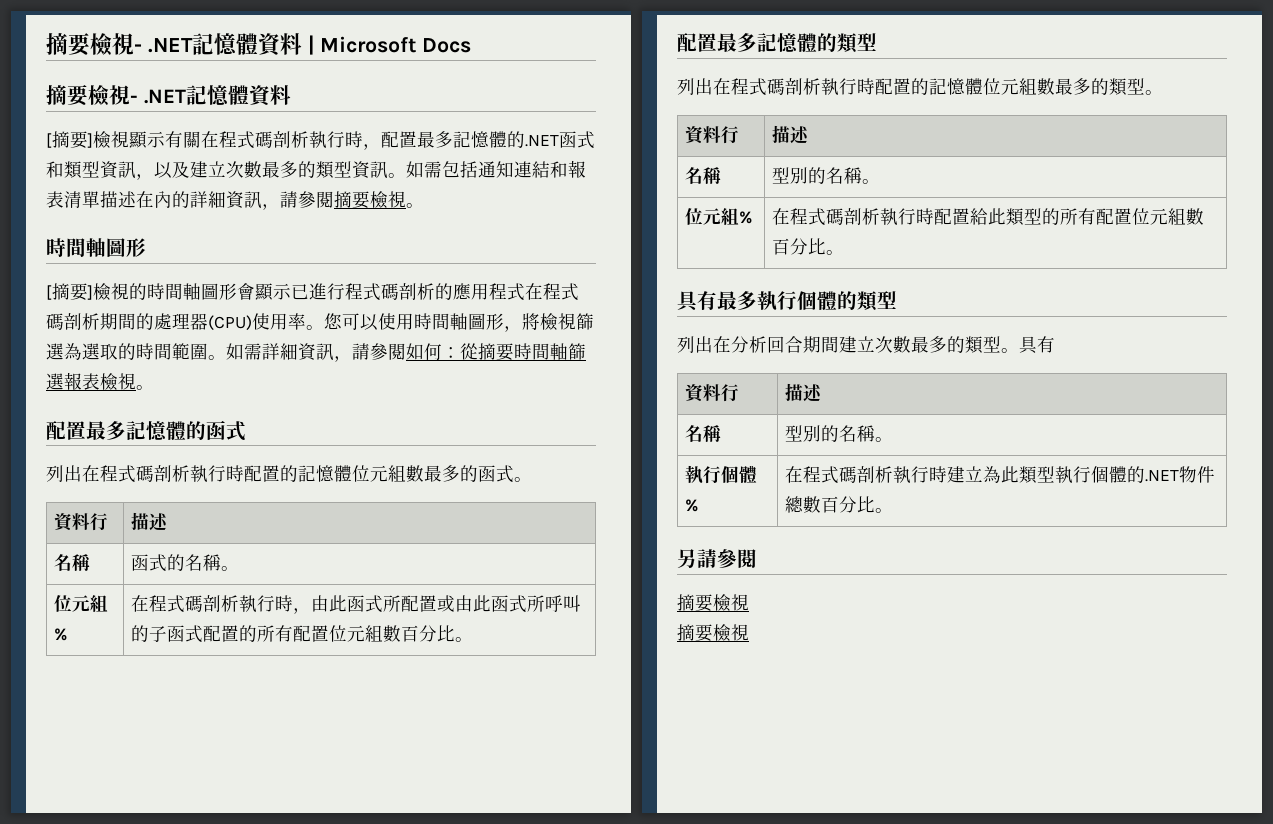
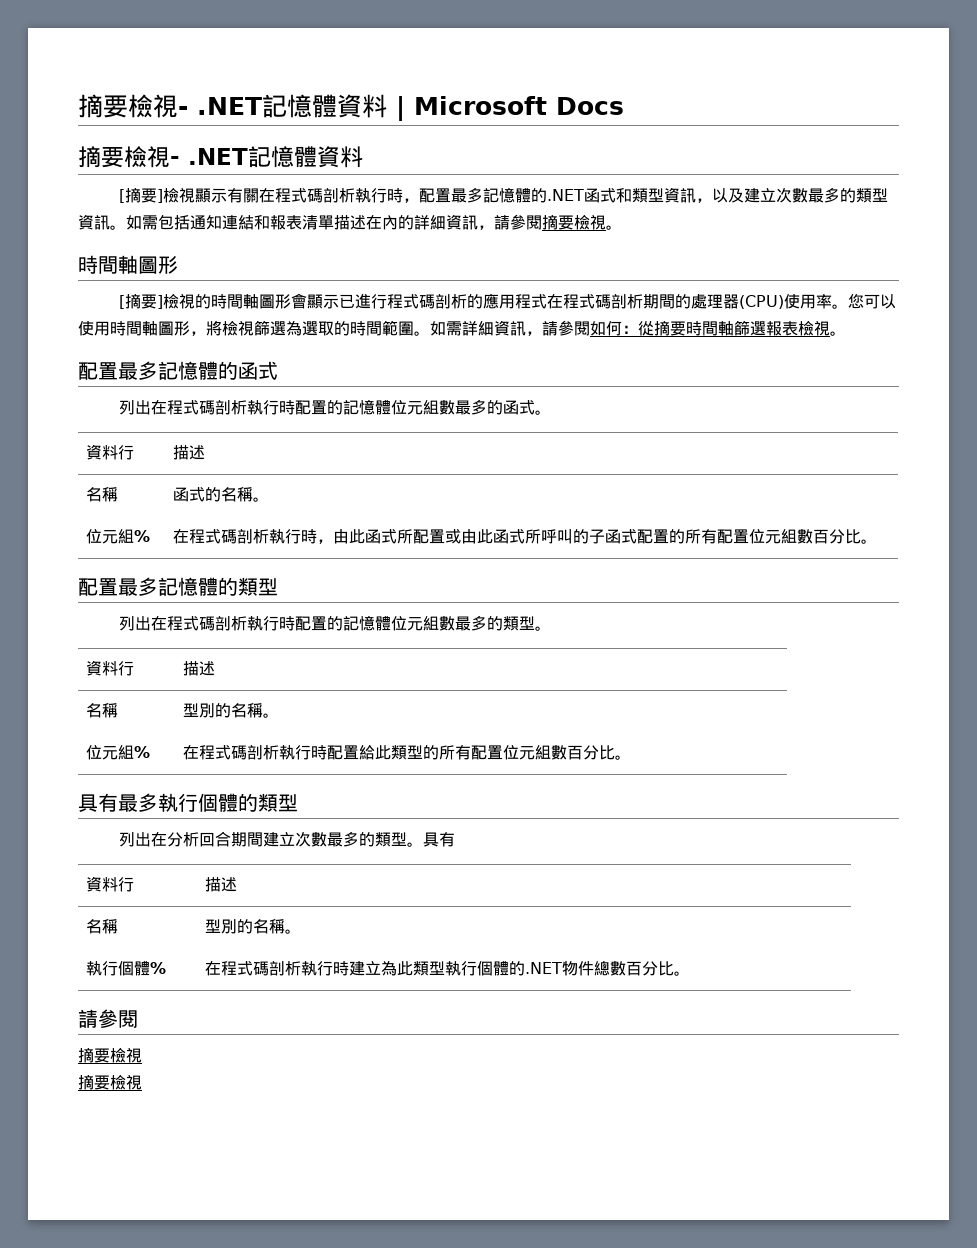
  執行個體% | 在程式碼剖析執行時建立為此類型執行個體的.NET物件總數百分比。
- 另請參閱
+ 請參閱

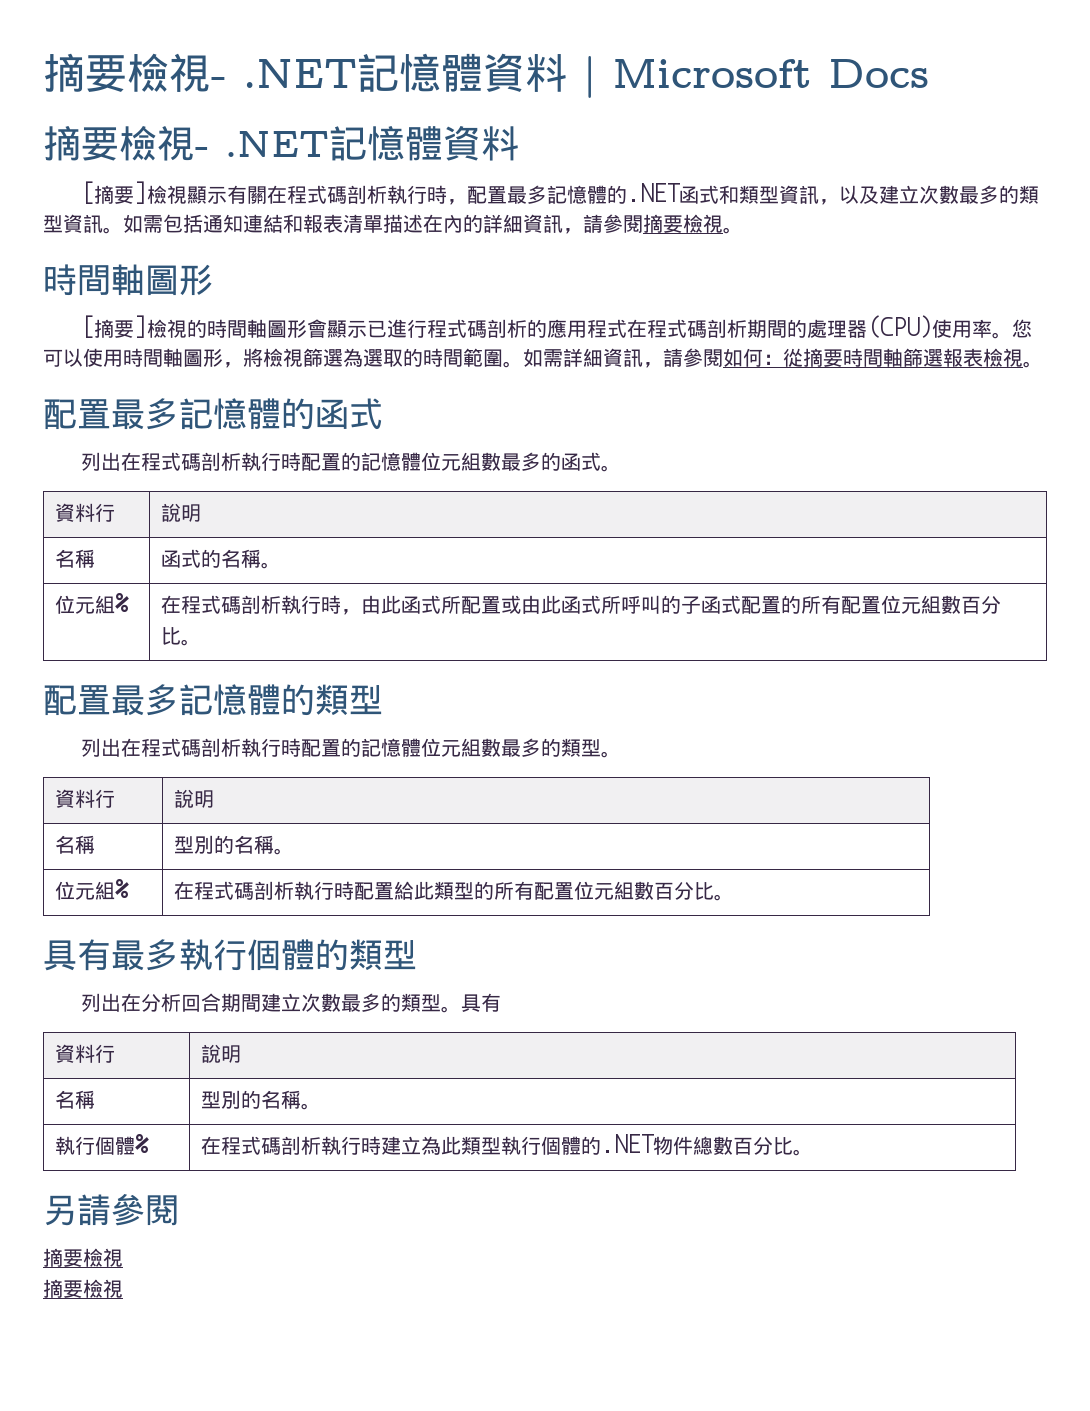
  列出在程式碼剖析執行時配置的記憶體位元組數最多的函式。
- 資料行 | 描述
+ 資料行 | 說明
  列出在程式碼剖析執行時配置的記憶體位元組數最多的類型。
- 資料行 | 描述
+ 資料行 | 說明
  列出在分析回合期間建立次數最多的類型。具有
- 資料行 | 描述
+ 資料行 | 說明
  執行個體% | 在程式碼剖析執行時建立為此類型執行個體的.NET物件總數百分比。
- 請參閱
+ 另請參閱

